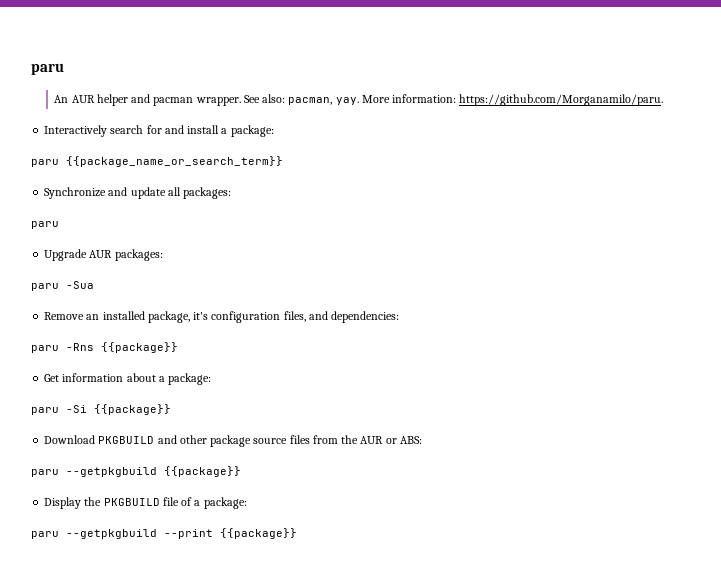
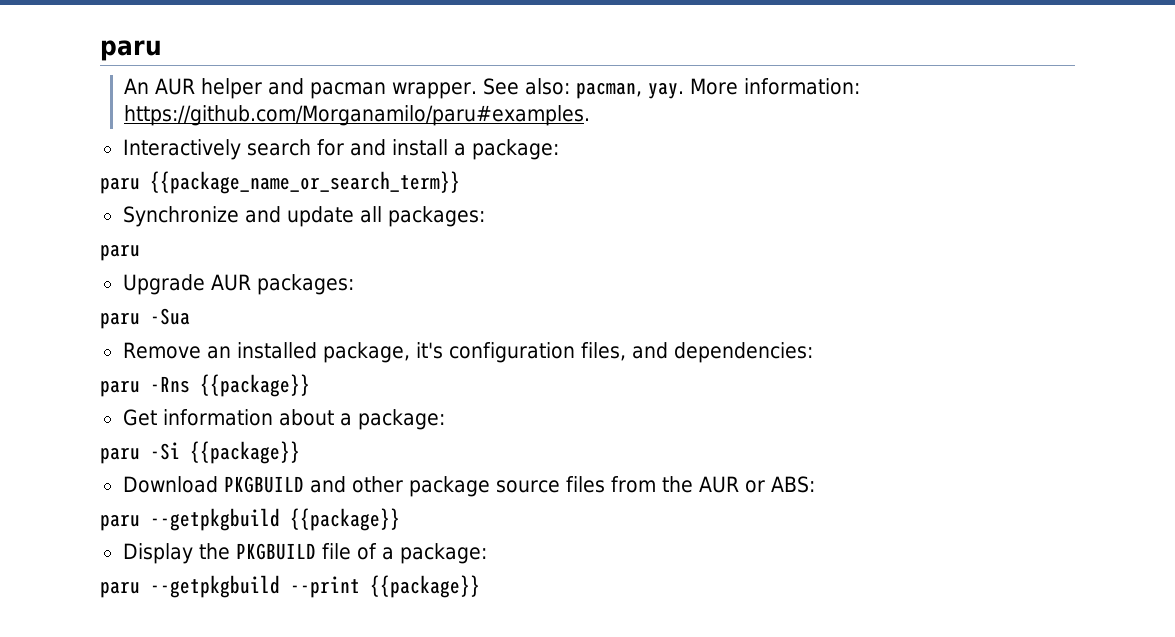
- More information: https://github.com/Morganamilo/paru.
+ More information: https://github.com/Morganamilo/paru#examples.

